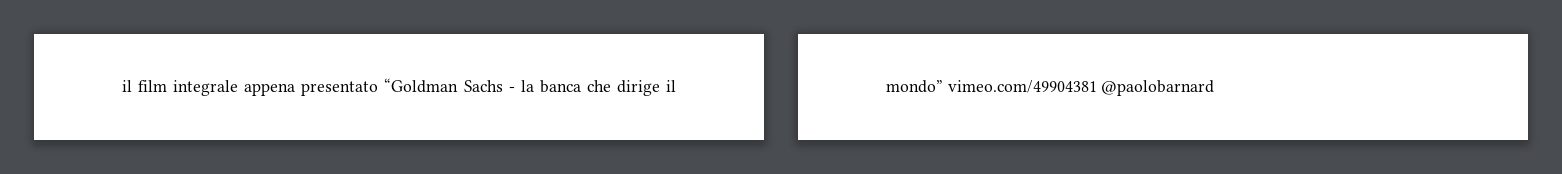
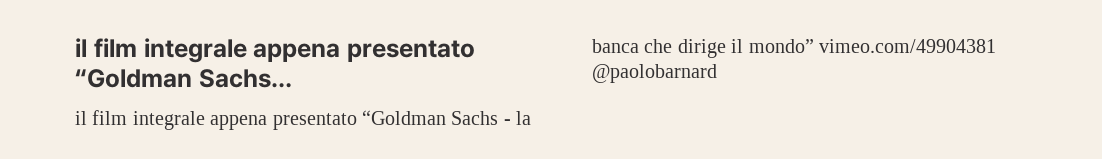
+ il film integrale appena presentato “Goldman Sachs…

